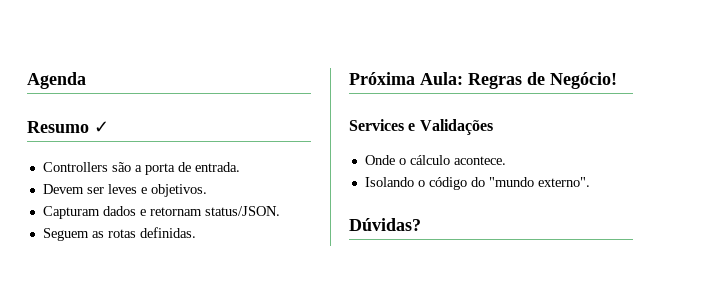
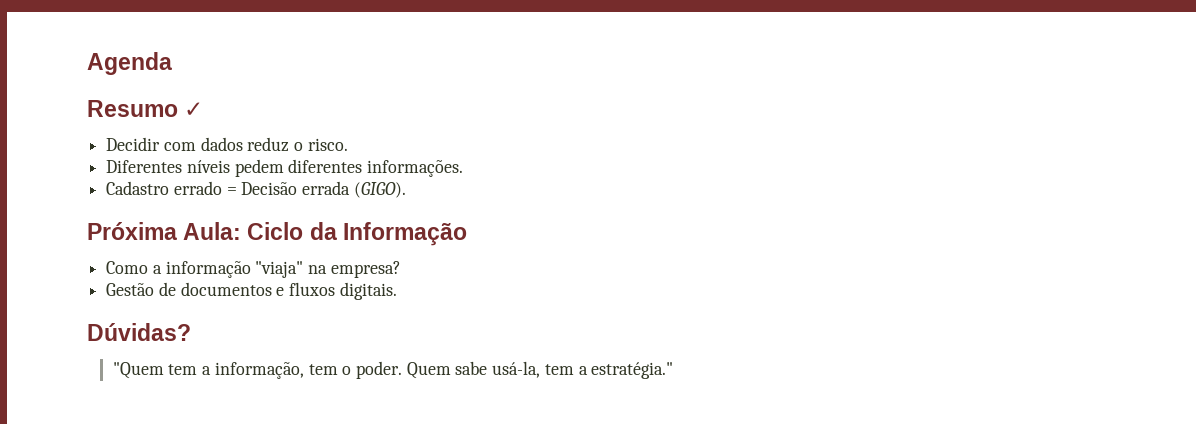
- Controllers são a porta de entrada.
- Devem ser leves e objetivos.
- Capturam dados e retornam status/JSON.
- Seguem as rotas definidas.
- Próxima Aula: Regras de Negócio!
- Services e Validações
- Onde o cálculo acontece.
- Isolando o código do "mundo externo".
+ Decidir com dados reduz o risco.
+ Diferentes níveis pedem diferentes informações.
+ Cadastro errado = Decisão errada (GIGO).
+ Próxima Aula: Ciclo da Informação
+ Como a informação "viaja" na empresa?
+ Gestão de documentos e fluxos digitais.
  Dúvidas?
+ "Quem tem a informação, tem o poder. Quem sabe usá-la, tem a estratégia."

